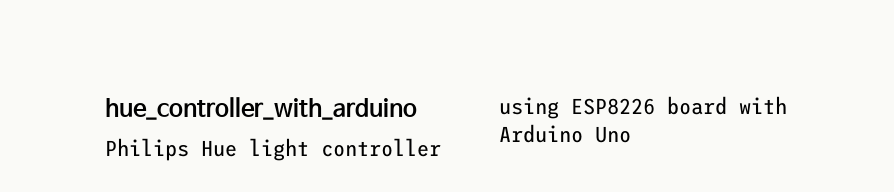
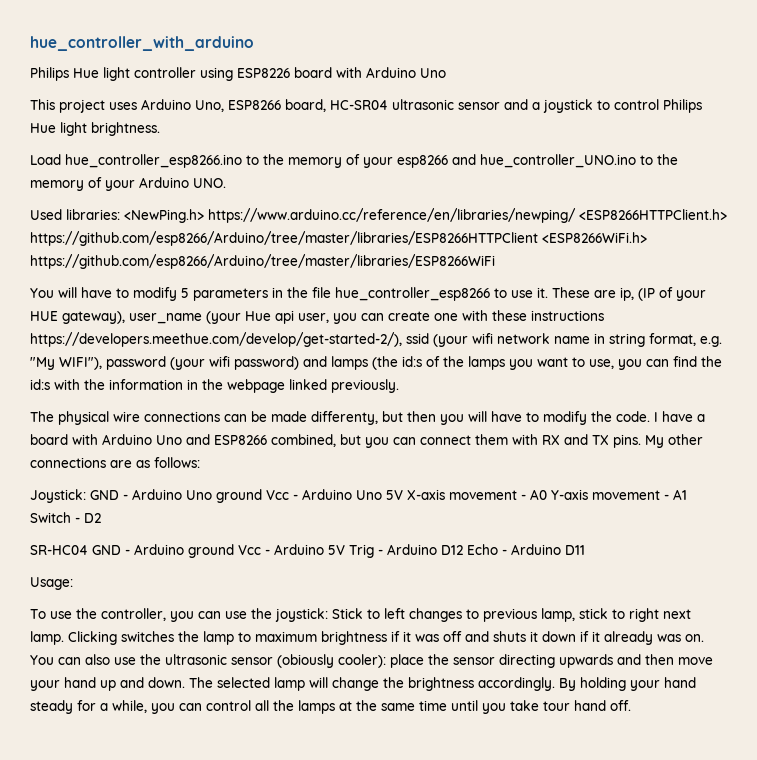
+ This project uses Arduino Uno, ESP8266 board, HC-SR04 ultrasonic sensor and a joystick to control Philips Hue light brightness.
+ Load hue_controller_esp8266.ino to the memory of your esp8266 and hue_controller_UNO.ino to the memory of your Arduino UNO.
+ Used libraries: <NewPing.h> https://www.arduino.cc/reference/en/libraries/newping/ <ESP8266HTTPClient.h> https://github.com/esp8266/Arduino/tree/master/libraries/ESP8266HTTPClient <ESP8266WiFi.h> https://github.com/esp8266/Arduino/tree/master/libraries/ESP8266WiFi
+ You will have to modify 5 parameters in the file hue_controller_esp8266 to use it. These are ip, (IP of your HUE gateway), user_name (your Hue api user, you can create one with these instructions https://developers.meethue.com/develop/get-started-2/), ssid (your wifi network name in string format, e.g. "My WIFI"), password (your wifi password) and lamps (the id:s of the lamps you want to use, you can find the id:s with the information in the webpage linked previously.
+ The physical wire connections can be made differenty, but then you will have to modify the code. I have a board with Arduino Uno and ESP8266 combined, but you can connect them with RX and TX pins. My other connections are as follows:
+ Joystick: GND - Arduino Uno ground Vcc - Arduino Uno 5V X-axis movement - A0 Y-axis movement - A1 Switch - D2
+ SR-HC04 GND - Arduino ground Vcc - Arduino 5V Trig - Arduino D12 Echo - Arduino D11
+ Usage:
+ To use the controller, you can use the joystick: Stick to left changes to previous lamp, stick to right next lamp. Clicking switches the lamp to maximum brightness if it was off and shuts it down if it already was on. You can also use the ultrasonic sensor (obiously cooler): place the sensor directing upwards and then move your hand up and down. The selected lamp will change the brightness accordingly. By holding your hand steady for a while, you can control all the lamps at the same time until you take tour hand off.

